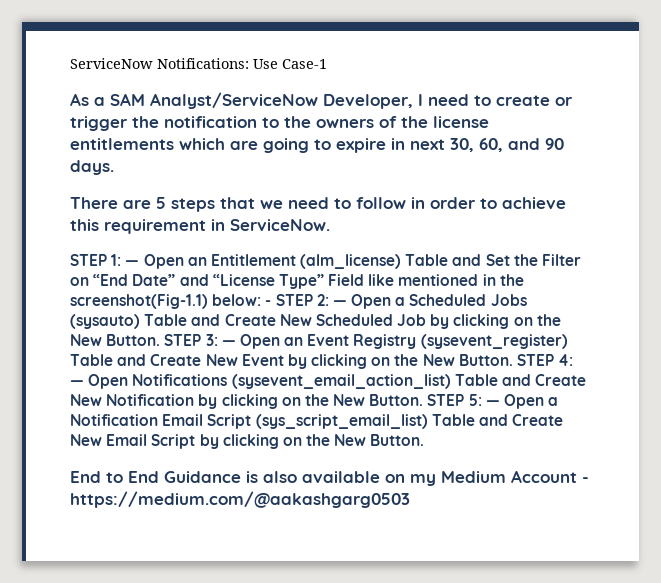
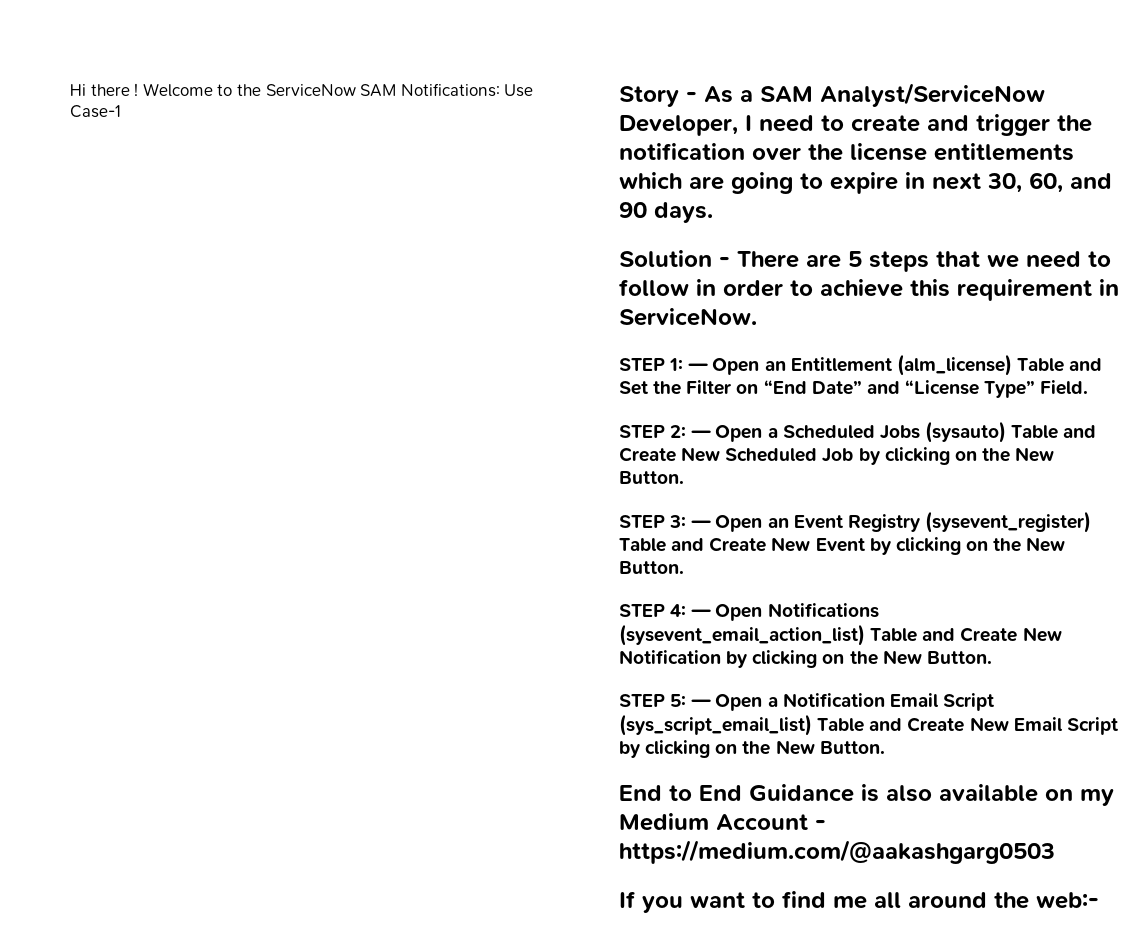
- ServiceNow Notifications: Use Case-1
+ Hi there ! Welcome to the ServiceNow SAM Notifications: Use Case-1
- As a SAM Analyst/ServiceNow Developer, I need to create or trigger the notification to the owners of the license entitlements which are going to expire in next 30, 60, and 90 days.
+ Story - As a SAM Analyst/ServiceNow Developer, I need to create and trigger the notification over the license entitlements which are going to expire in next 30, 60, and 90 days.
- There are 5 steps that we need to follow in order to achieve this requirement in ServiceNow.
+ Solution - There are 5 steps that we need to follow in order to achieve this requirement in ServiceNow.
- — Open an Entitlement (alm_license) Table and Set the Filter on “End Date” and “License Type” Field like mentioned in the screenshot(Fig-1.1) below: - STEP 2:
+ — Open an Entitlement (alm_license) Table and Set the Filter on “End Date” and “License Type” Field.
+ STEP 2:
- — Open a Scheduled Jobs (sysauto) Table and Create New Scheduled Job by clicking on the New Button. STEP 3:
+ — Open a Scheduled Jobs (sysauto) Table and Create New Scheduled Job by clicking on the New Button.
+ STEP 3:
- — Open an Event Registry (sysevent_register) Table and Create New Event by clicking on the New Button. STEP 4:
+ — Open an Event Registry (sysevent_register) Table and Create New Event by clicking on the New Button.
+ STEP 4:
- — Open Notifications (sysevent_email_action_list) Table and Create New Notification by clicking on the New Button. STEP 5:
+ — Open Notifications (sysevent_email_action_list) Table and Create New Notification by clicking on the New Button.
+ STEP 5:
+ If you want to find me all around the web:-

